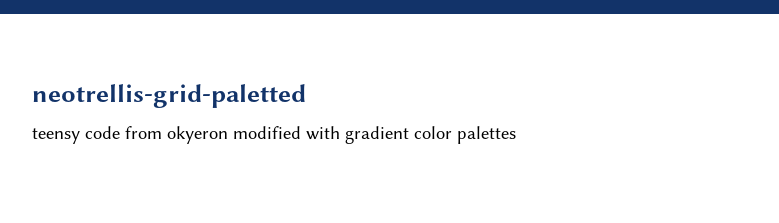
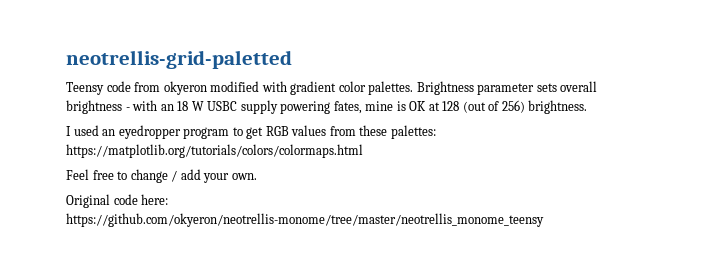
- teensy code from okyeron modified with gradient color palettes
+ Teensy code from okyeron modified with gradient color palettes. Brightness parameter sets overall brightness - with an 18 W USBC supply powering fates, mine is OK at 128 (out of 256) brightness.
+ I used an eyedropper program to get RGB values from these palettes: https://matplotlib.org/tutorials/colors/colormaps.html
+ Feel free to change / add your own.
+ Original code here: https://github.com/okyeron/neotrellis-monome/tree/master/neotrellis_monome_teensy

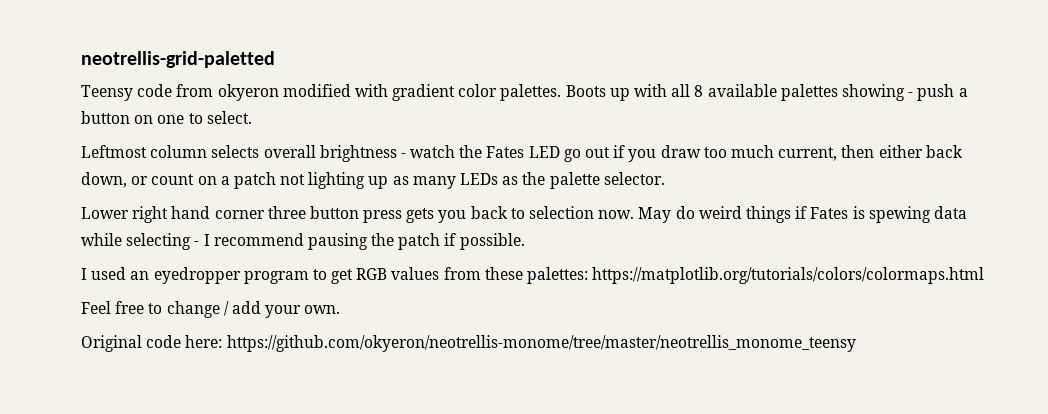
- Brightness parameter sets overall brightness - with an 18 W USBC supply powering fates, mine is OK at 128 (out of 256) brightness.
+ Boots up with all 8 available palettes showing - push a button on one to select.
+ Leftmost column selects overall brightness - watch the Fates LED go out if you draw too much current, then either back down, or count on a patch not lighting up as many LEDs as the palette selector.
+ Lower right hand corner three button press gets you back to selection now. May do weird things if Fates is spewing data while selecting - I recommend pausing the patch if possible.

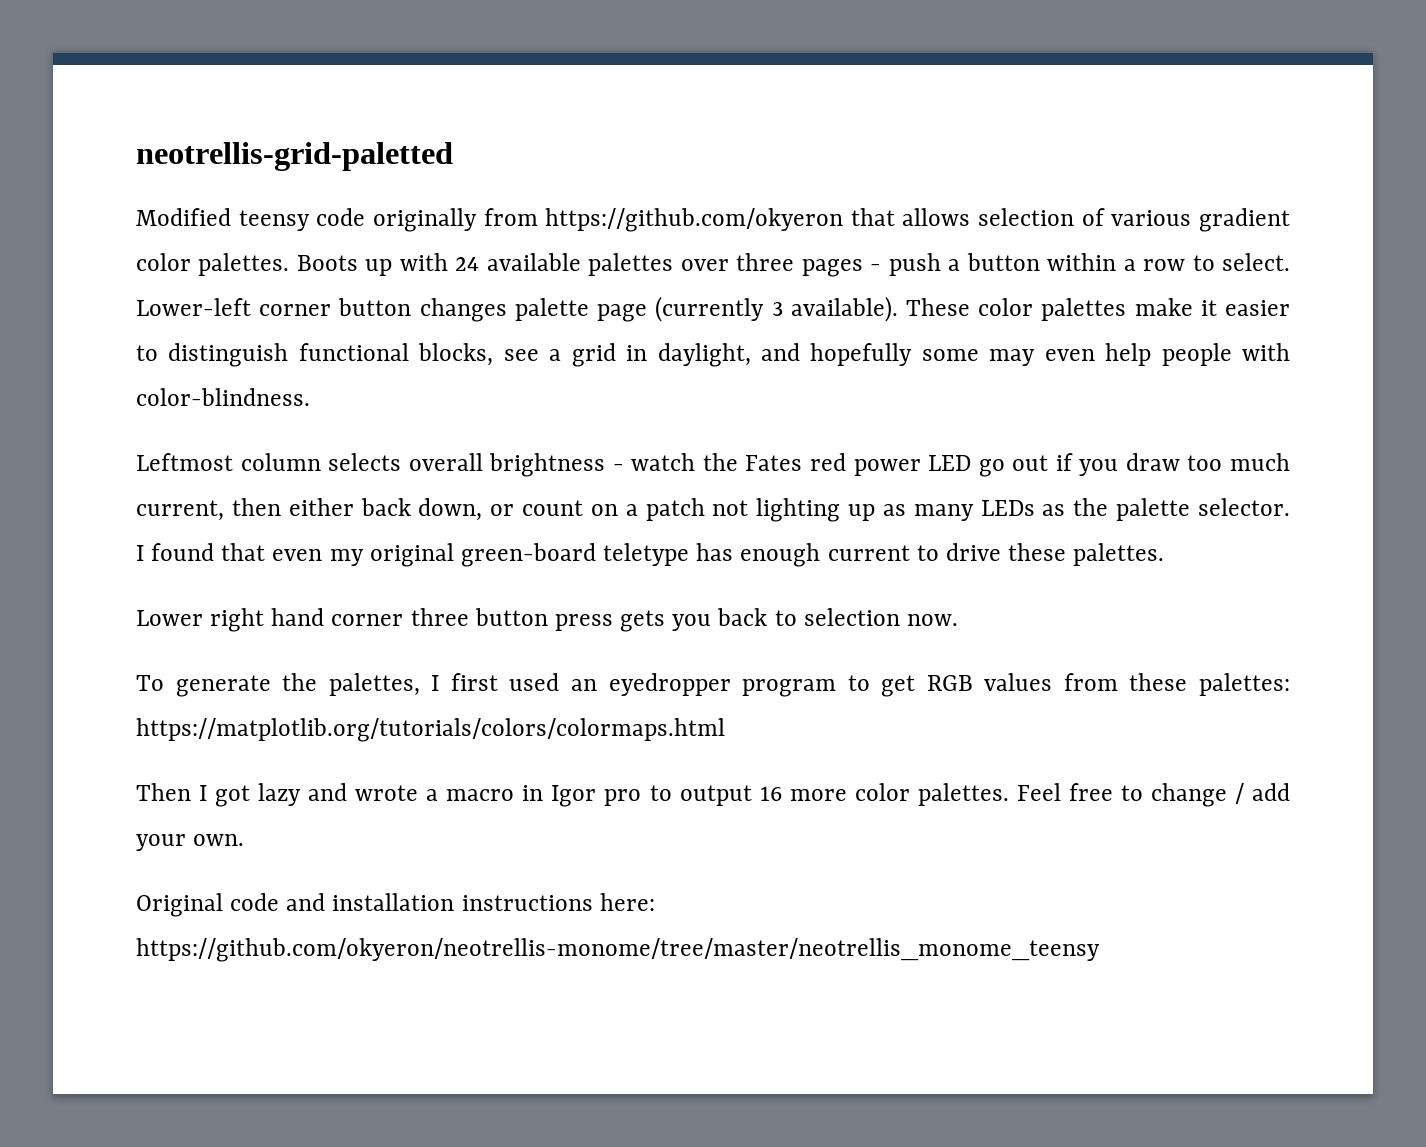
- Teensy code from okyeron modified with gradient color palettes.
+ Modified teensy code originally from https://github.com/okyeron that allows selection of various gradient color palettes.
- Boots up with all 8 available palettes showing - push a button on one to select.
+ Boots up with 24 available palettes over three pages - push a button within a row to select. Lower-left corner button changes palette page (currently 3 available). These color palettes make it easier to distinguish functional blocks, see a grid in daylight, and hopefully some may even help people with color-blindness.
- Leftmost column selects overall brightness - watch the Fates LED go out if you draw too much current, then either back down, or count on a patch not lighting up as many LEDs as the palette selector.
+ Leftmost column selects overall brightness - watch the Fates red power LED go out if you draw too much current, then either back down, or count on a patch not lighting up as many LEDs as the palette selector. I found that even my original green-board teletype has enough current to drive these palettes.
- Lower right hand corner three button press gets you back to selection now. May do weird things if Fates is spewing data while selecting - I recommend pausing the patch if possible.
- I used an eyedropper program to get RGB values from these palettes: https://matplotlib.org/tutorials/colors/colormaps.html
+ Lower right hand corner three button press gets you back to selection now.
+ To generate the palettes, I first used an eyedropper program to get RGB values from these palettes: https://matplotlib.org/tutorials/colors/colormaps.html
+ Then I got lazy and wrote a macro in Igor pro to output 16 more color palettes.
- Original code here: https://github.com/okyeron/neotrellis-monome/tree/master/neotrellis_monome_teensy
+ Original code and installation instructions here: https://github.com/okyeron/neotrellis-monome/tree/master/neotrellis_monome_teensy

